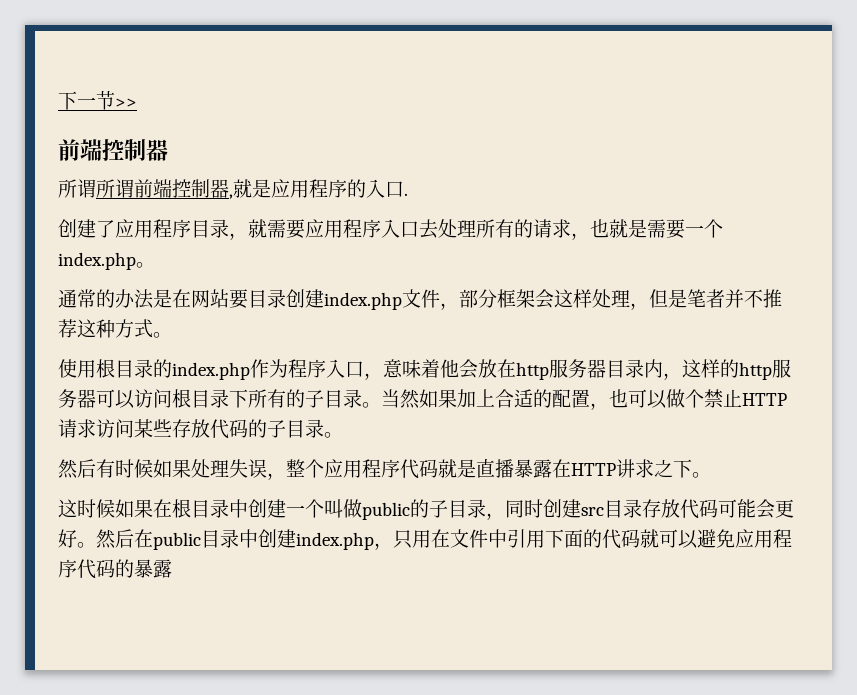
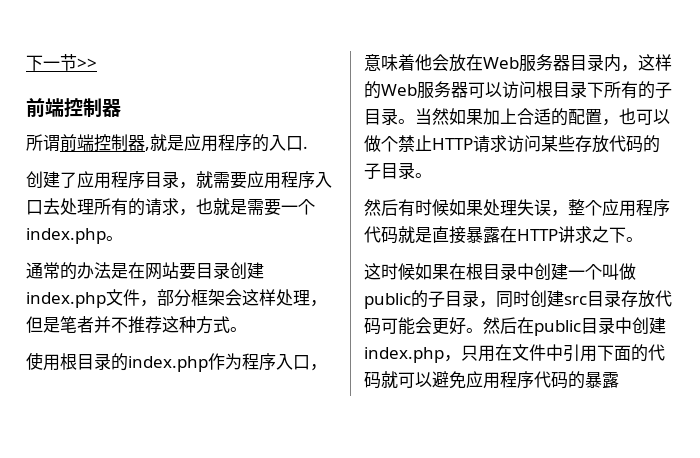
- 所谓所谓前端控制器,就是应用程序的入口.
+ 所谓前端控制器,就是应用程序的入口.
- 使用根目录的index.php作为程序入口，意味着他会放在http服务器目录内，这样的http服务器可以访问根目录下所有的子目录。
+ 使用根目录的index.php作为程序入口，意味着他会放在Web服务器目录内，这样的Web服务器可以访问根目录下所有的子目录。
- 然后有时候如果处理失误，整个应用程序代码就是直播暴露在HTTP讲求之下。
+ 然后有时候如果处理失误，整个应用程序代码就是直接暴露在HTTP讲求之下。

